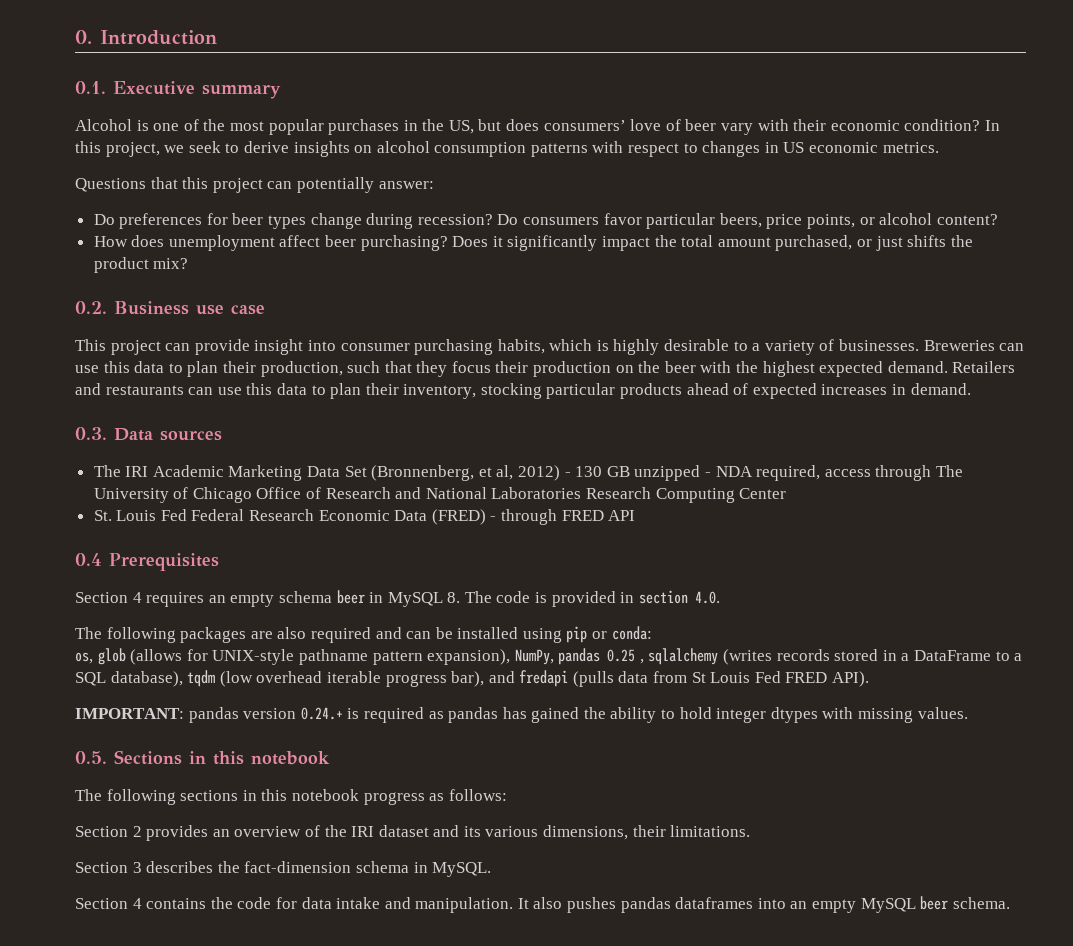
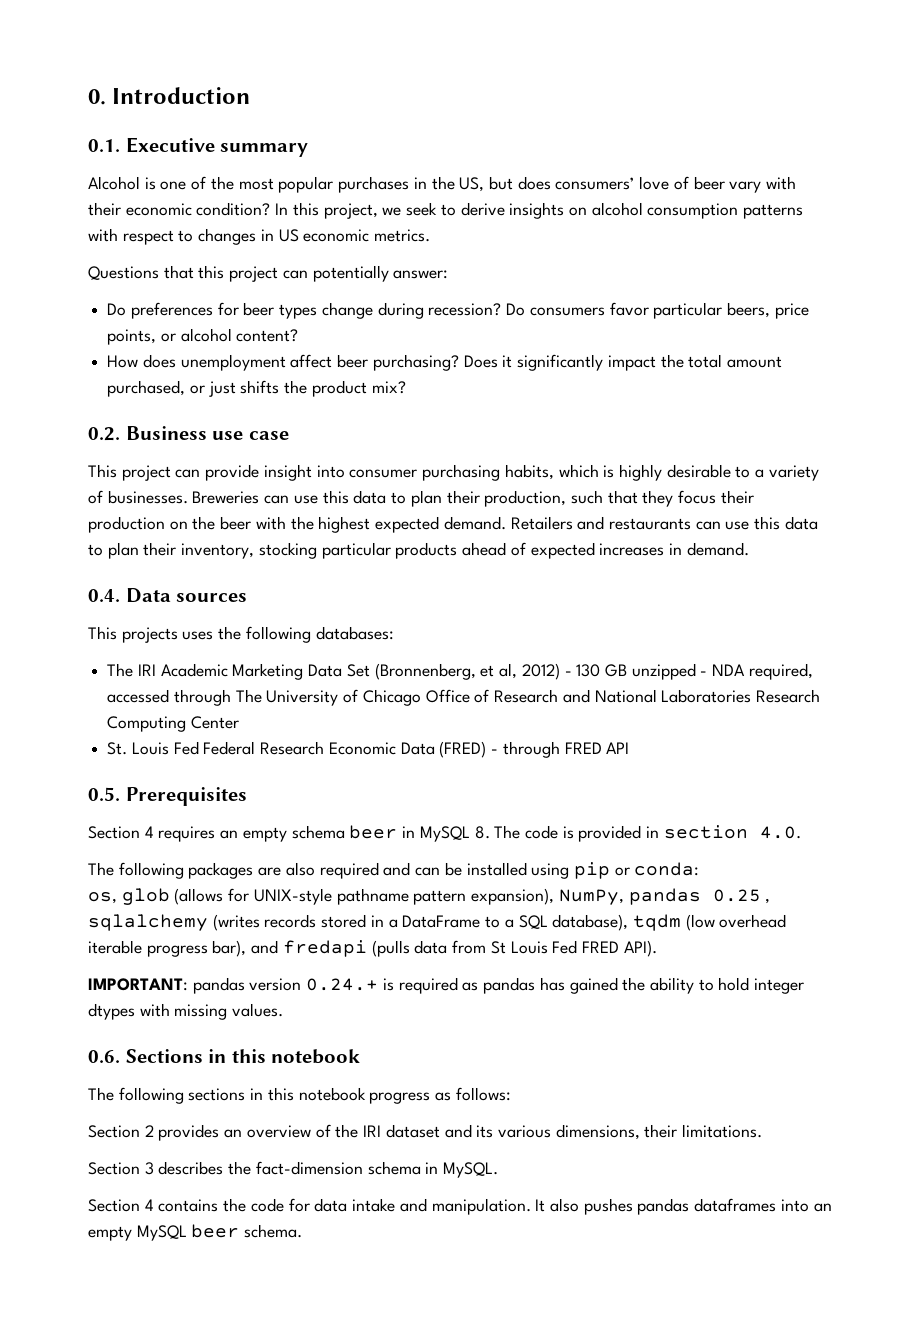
- 0.3. Data sources
+ 0.4. Data sources
+ This projects uses the following databases:
- The IRI Academic Marketing Data Set (Bronnenberg, et al, 2012) - 130 GB unzipped - NDA required, access through The University of Chicago Office of Research and National Laboratories Research Computing Center
+ The IRI Academic Marketing Data Set (Bronnenberg, et al, 2012) - 130 GB unzipped - NDA required, accessed through The University of Chicago Office of Research and National Laboratories Research Computing Center
- 0.4 Prerequisites
+ 0.5. Prerequisites
- 0.5. Sections in this notebook
+ 0.6. Sections in this notebook

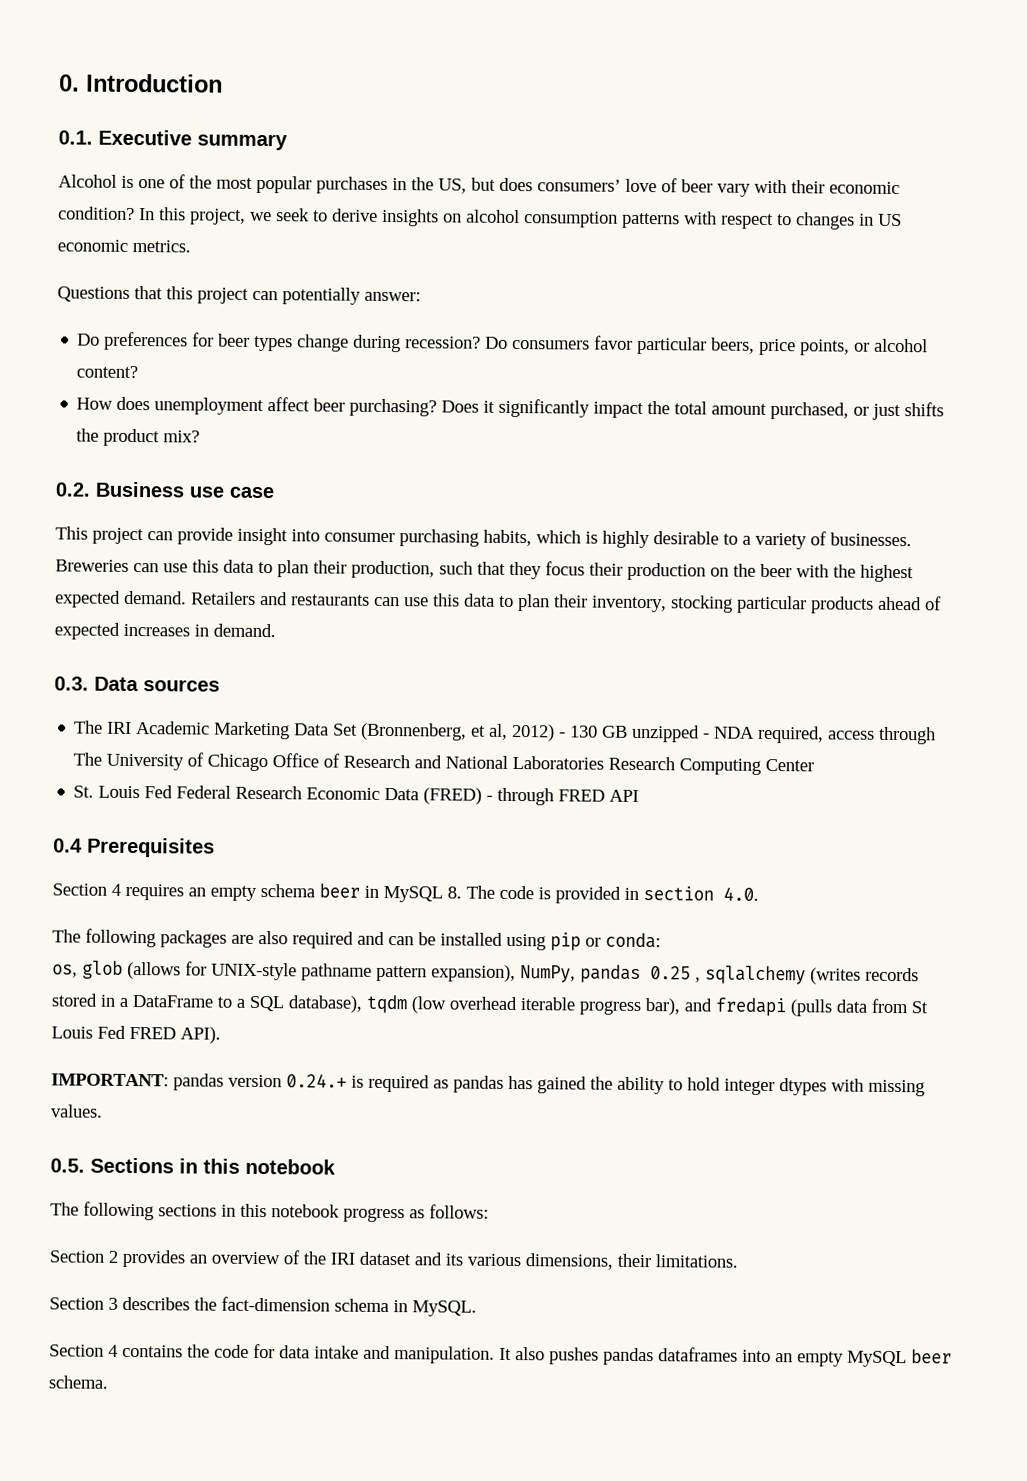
- 0.4. Data sources
+ 0.3. Data sources
- This projects uses the following databases:
- The IRI Academic Marketing Data Set (Bronnenberg, et al, 2012) - 130 GB unzipped - NDA required, accessed through The University of Chicago Office of Research and National Laboratories Research Computing Center
+ The IRI Academic Marketing Data Set (Bronnenberg, et al, 2012) - 130 GB unzipped - NDA required, access through The University of Chicago Office of Research and National Laboratories Research Computing Center
- 0.5. Prerequisites
+ 0.4 Prerequisites
- 0.6. Sections in this notebook
+ 0.5. Sections in this notebook

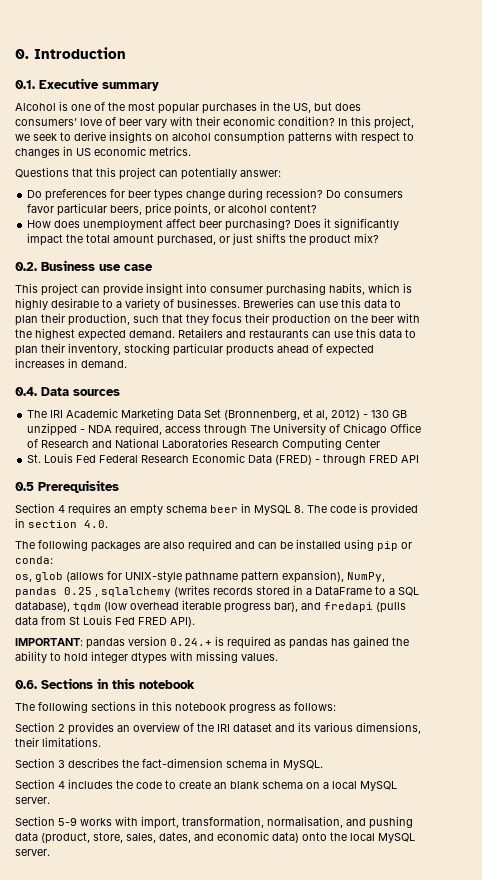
- 0.3. Data sources
+ 0.4. Data sources
- 0.4 Prerequisites
+ 0.5 Prerequisites
- 0.5. Sections in this notebook
+ 0.6. Sections in this notebook
- Section 4 contains the code for data intake and manipulation. It also pushes pandas dataframes into an empty MySQL beer schema.
+ Section 4 includes the code to create an blank schema on a local MySQL server.
+ Section 5-9 works with import, transformation, normalisation, and pushing data (product, store, sales, dates, and economic data) onto the local MySQL server.

